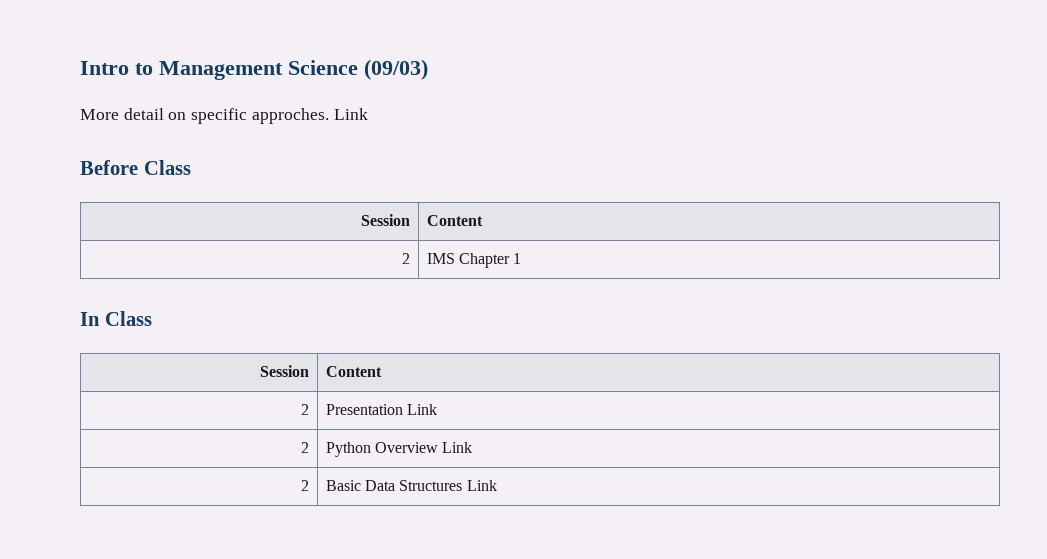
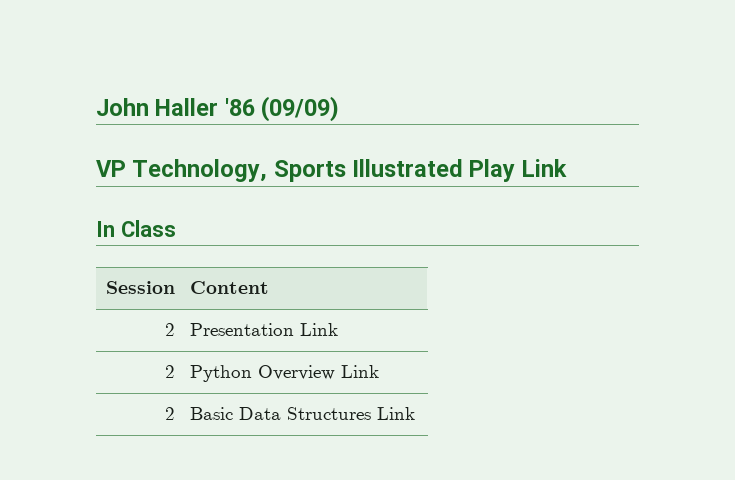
- Intro to Management Science (09/03)
- More detail on specific approches. Link
- Before Class
- Session | Content
- 2 | IMS Chapter 1
+ John Haller '86 (09/09)
+ VP Technology, Sports Illustrated Play Link

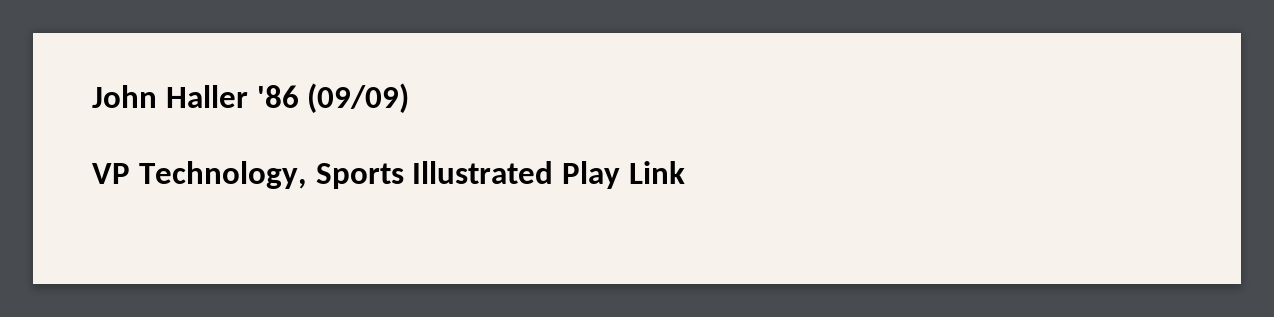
- In Class
- Session | Content
- 2 | Presentation Link
- 2 | Python Overview Link
- 2 | Basic Data Structures Link

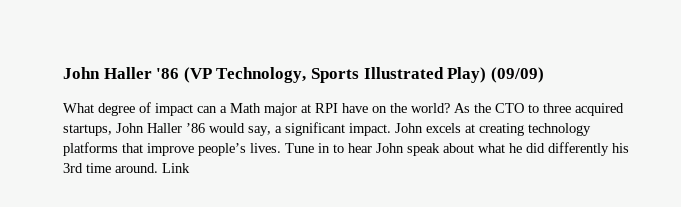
- John Haller '86 (09/09)
- VP Technology, Sports Illustrated Play Link
+ John Haller '86 (VP Technology, Sports Illustrated Play) (09/09)
+ What degree of impact can a Math major at RPI have on the world? As the CTO to three acquired startups, John Haller ’86 would say, a significant impact. John excels at creating technology platforms that improve people’s lives. Tune in to hear John speak about what he did differently his 3rd time around. Link

